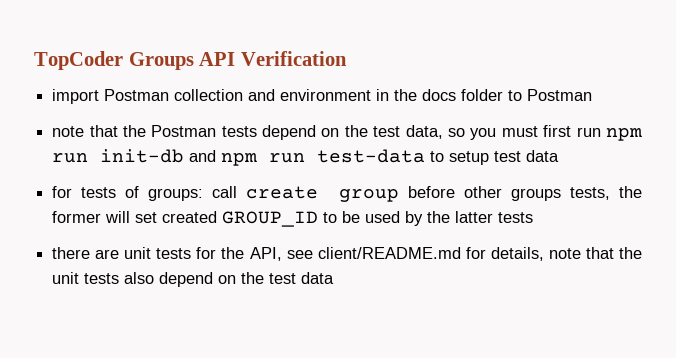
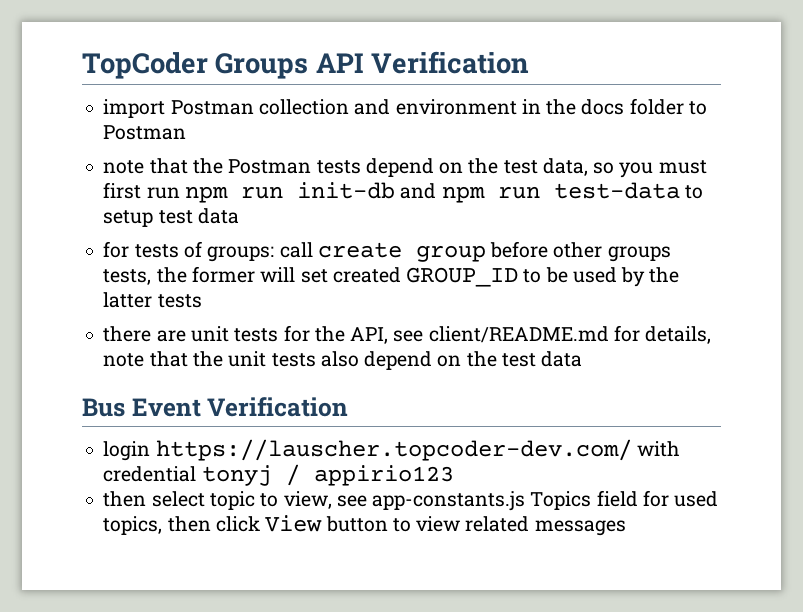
+ Bus Event Verification
+ login https://lauscher.topcoder-dev.com/ with credential tonyj / appirio123
+ then select topic to view, see app-constants.js Topics field for used topics, then click View button to view related messages

